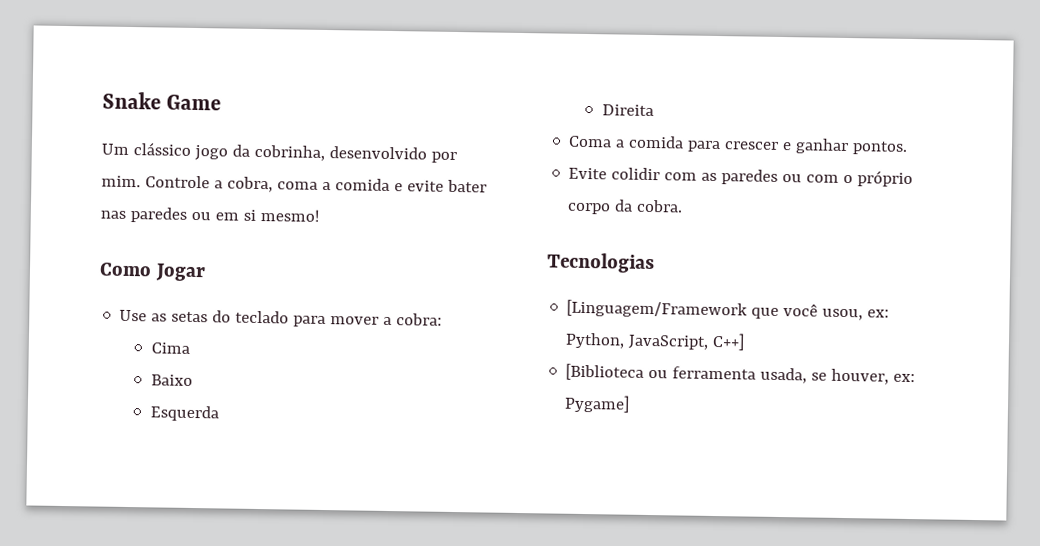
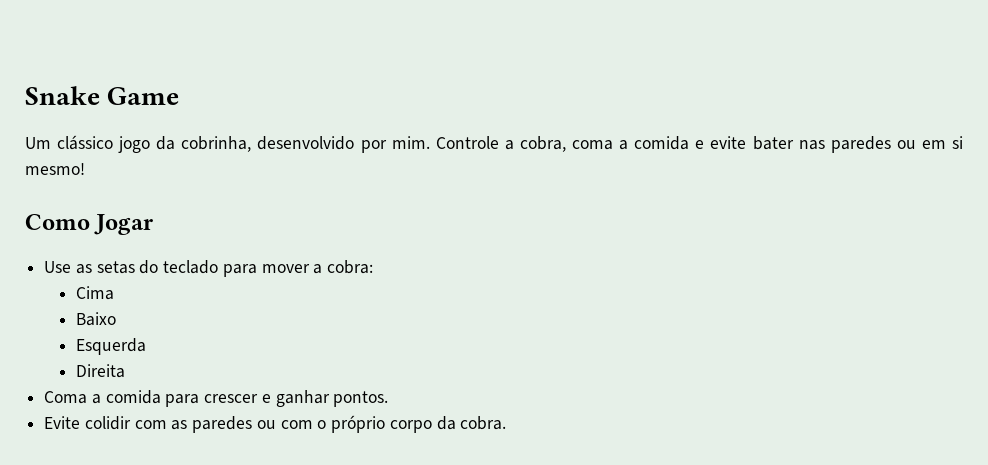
- Tecnologias
- [Linguagem/Framework que você usou, ex: Python, JavaScript, C++]
- [Biblioteca ou ferramenta usada, se houver, ex: Pygame]

